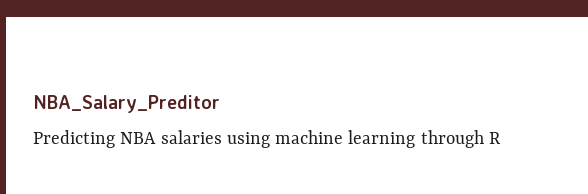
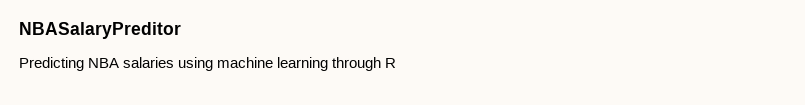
- NBA_Salary_Preditor
+ NBASalaryPreditor

